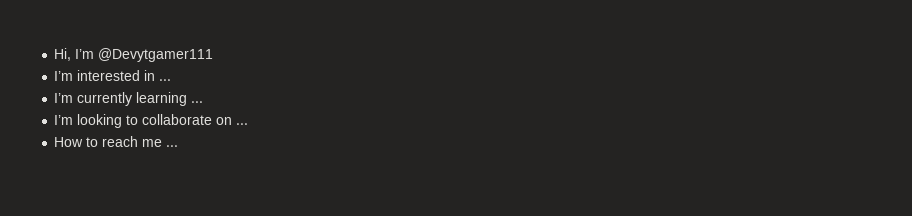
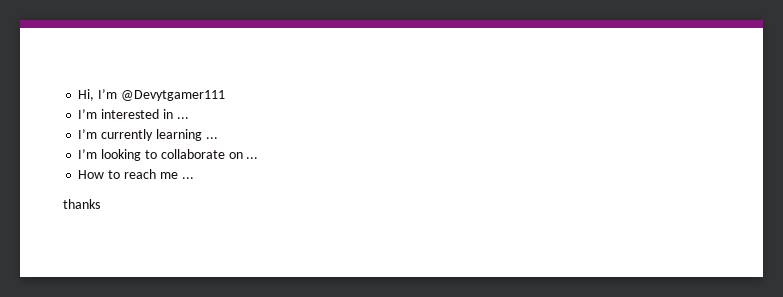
+ thanks

